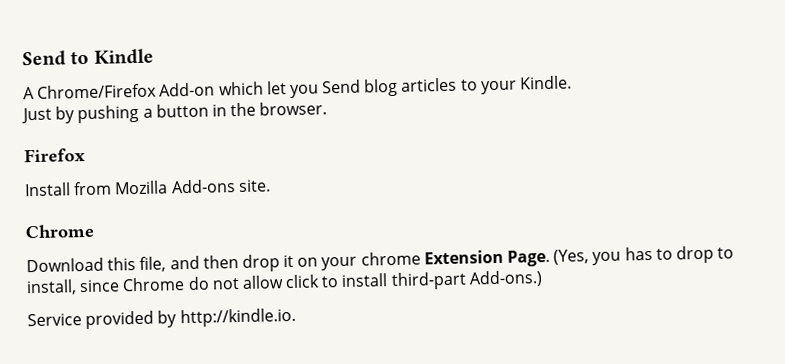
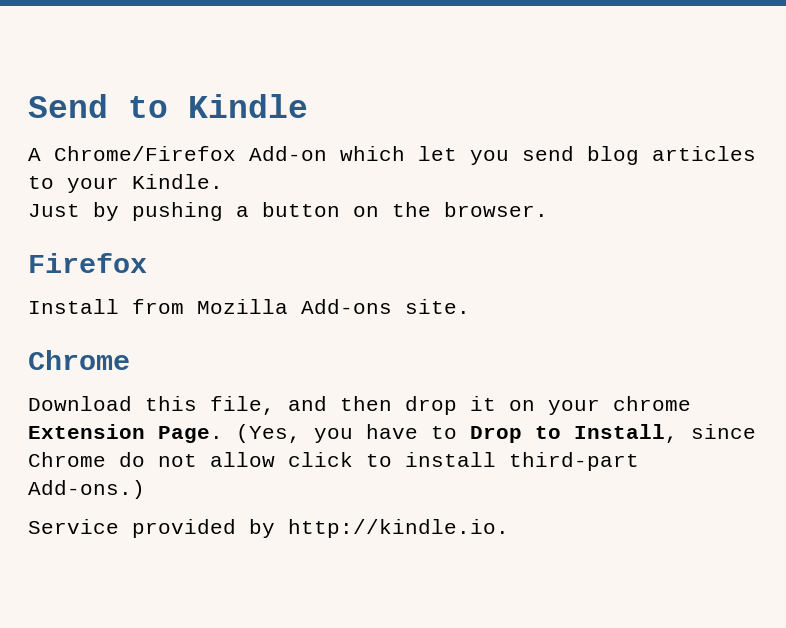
- A Chrome/Firefox Add-on which let you Send blog articles to your Kindle.
+ A Chrome/Firefox Add-on which let you send blog articles to your Kindle.
- Just by pushing a button in the browser.
+ Just by pushing a button on the browser.
- (Yes, you has to drop to install, since Chrome do not allow click to install third-part Add-ons.)
+ (Yes, you have to Drop to Install, since Chrome do not allow click to install third-part Add-ons.)

